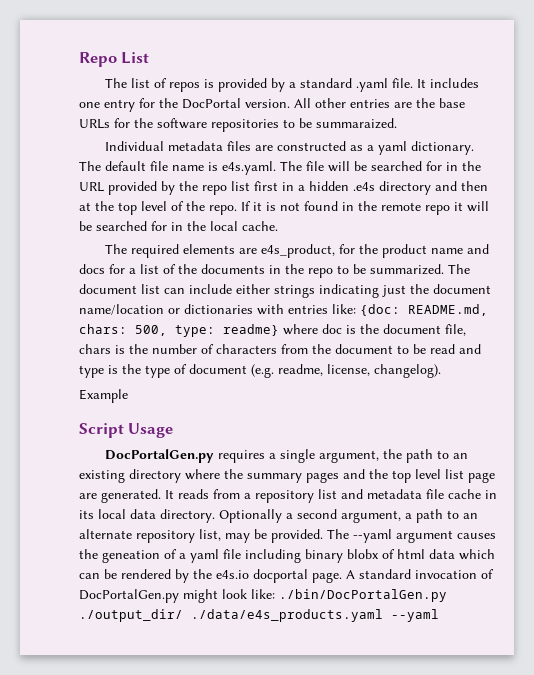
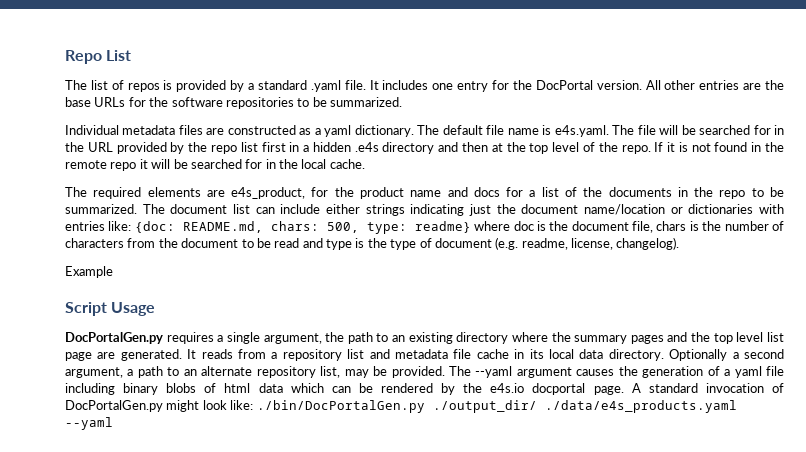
- All other entries are the base URLs for the software repositories to be summaraized.
+ All other entries are the base URLs for the software repositories to be summarized.
- The --yaml argument causes the geneation of a yaml file including binary blobx of html data which can be rendered by the e4s.io docportal page.
+ The --yaml argument causes the generation of a yaml file including binary blobs of html data which can be rendered by the e4s.io docportal page.

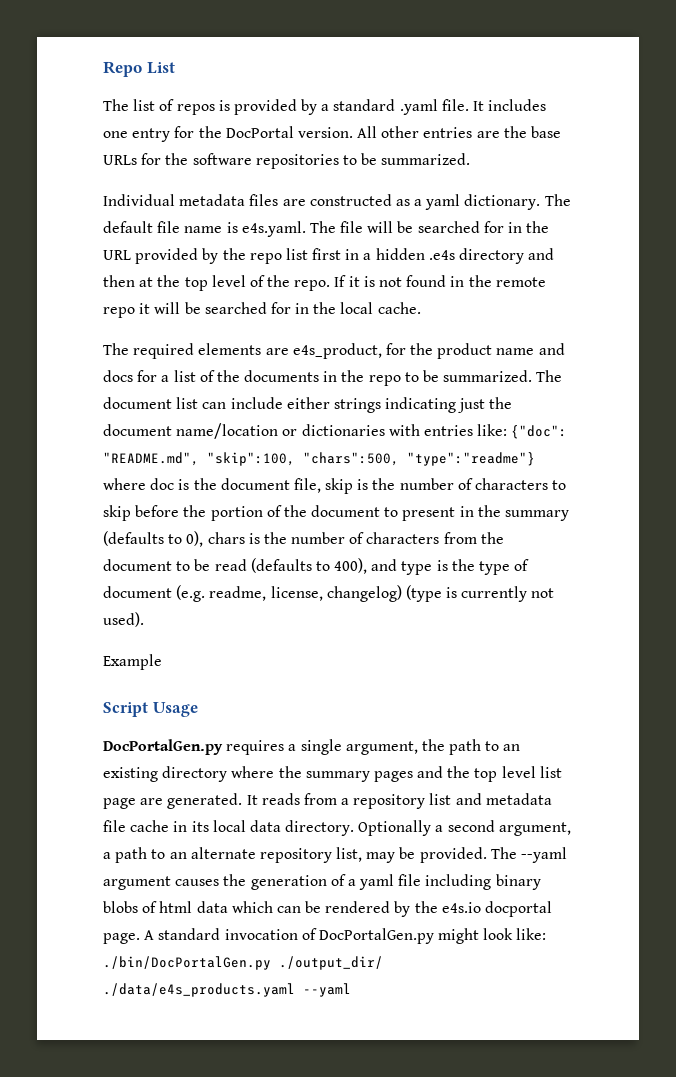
- The document list can include either strings indicating just the document name/location or dictionaries with entries like: {doc: README.md, chars: 500, type: readme} where doc is the document file, chars is the number of characters from the document to be read and type is the type of document (e.g. readme, license, changelog).
+ The document list can include either strings indicating just the document name/location or dictionaries with entries like: {"doc": "README.md", "skip":100, "chars":500, "type":"readme"} where doc is the document file, skip is the number of characters to skip before the portion of the document to present in the summary (defaults to 0), chars is the number of characters from the document to be read (defaults to 400), and type is the type of document (e.g. readme, license, changelog) (type is currently not used).

